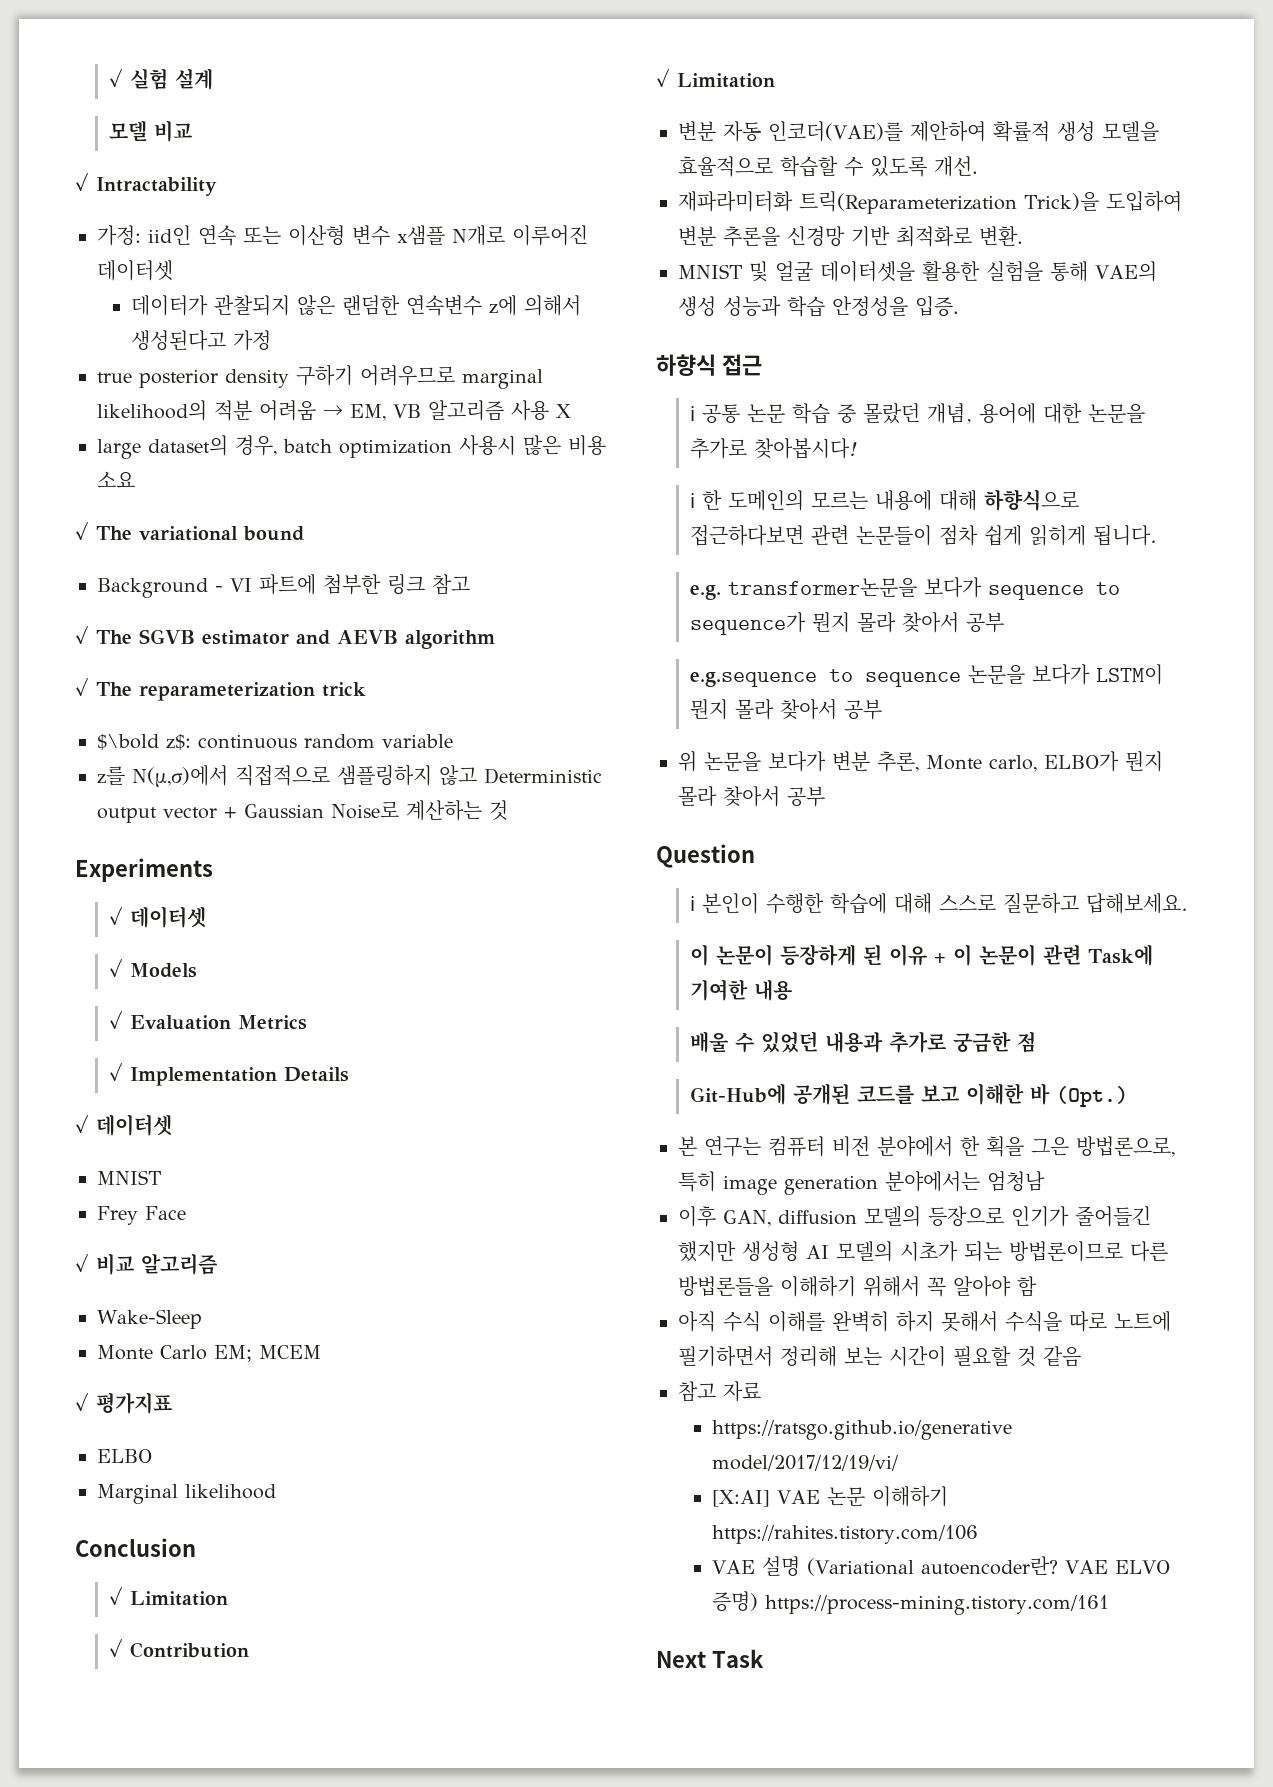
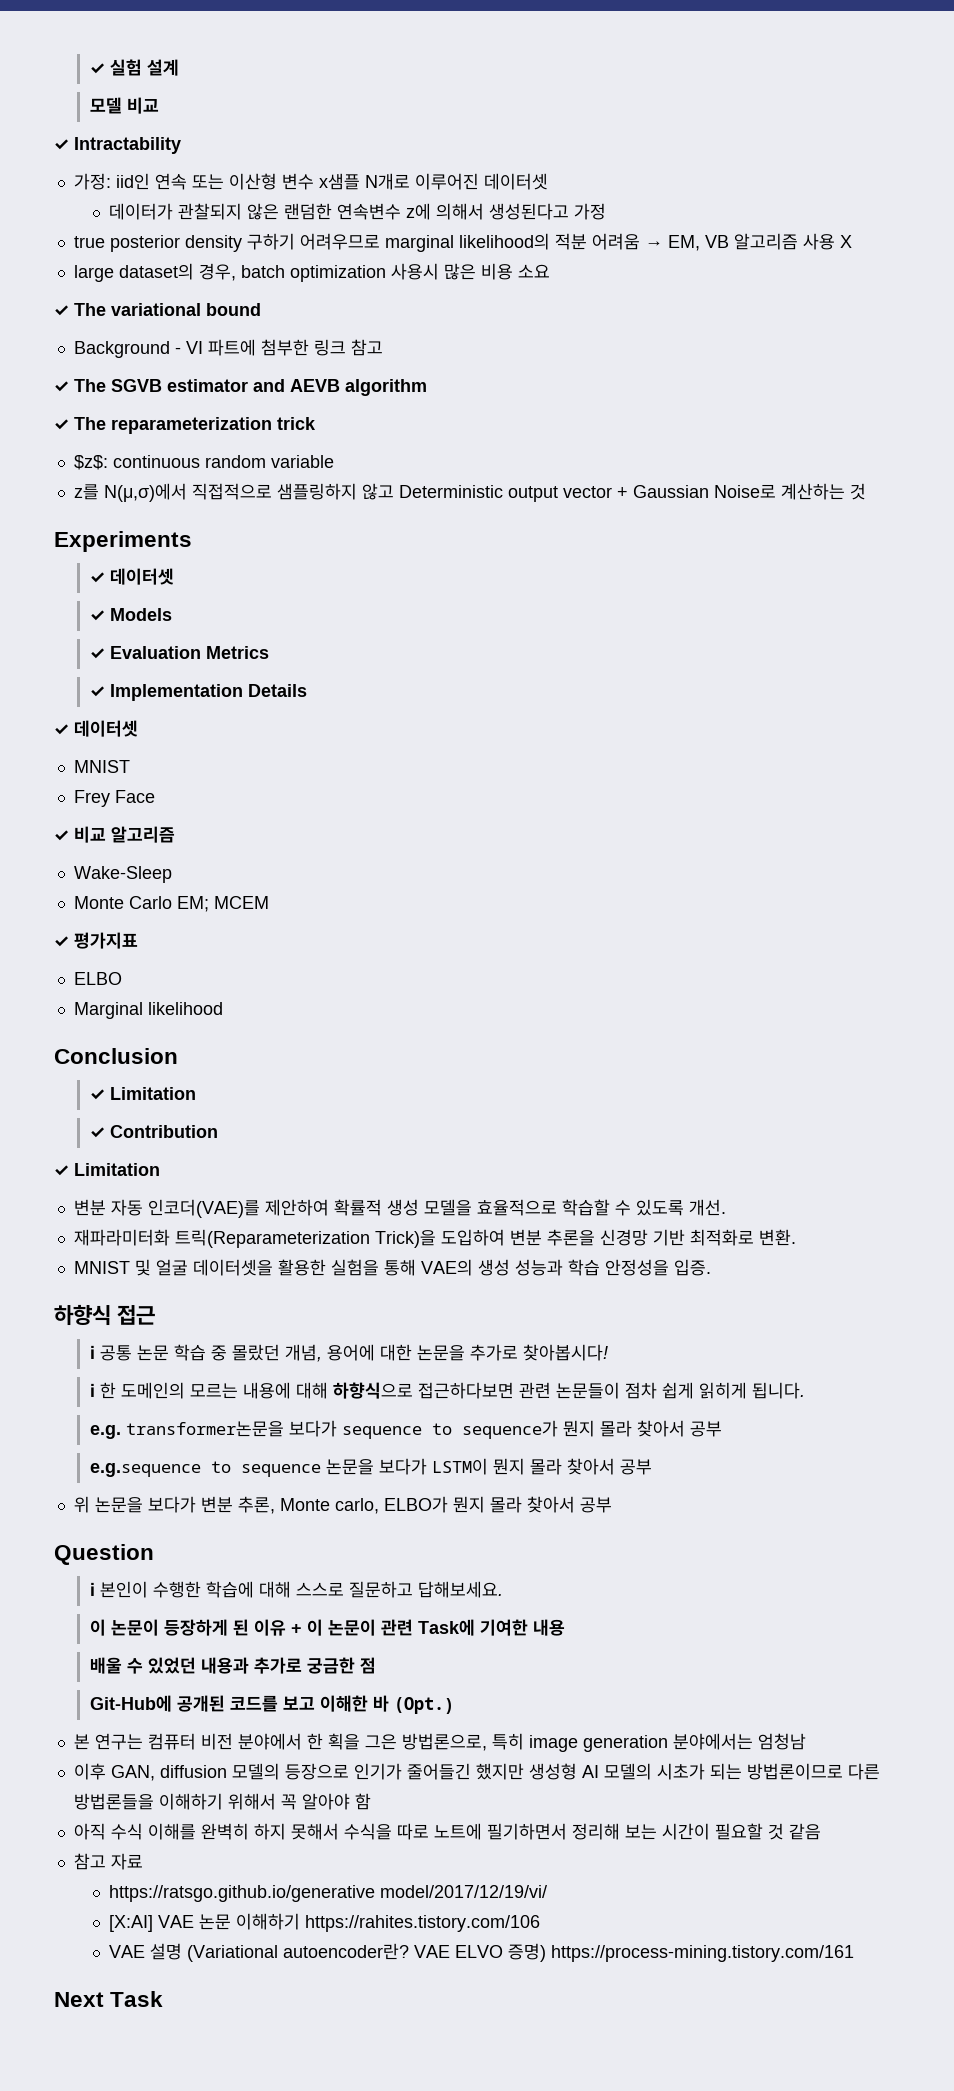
- $\bold z$: continuous random variable
+ $z$: continuous random variable

